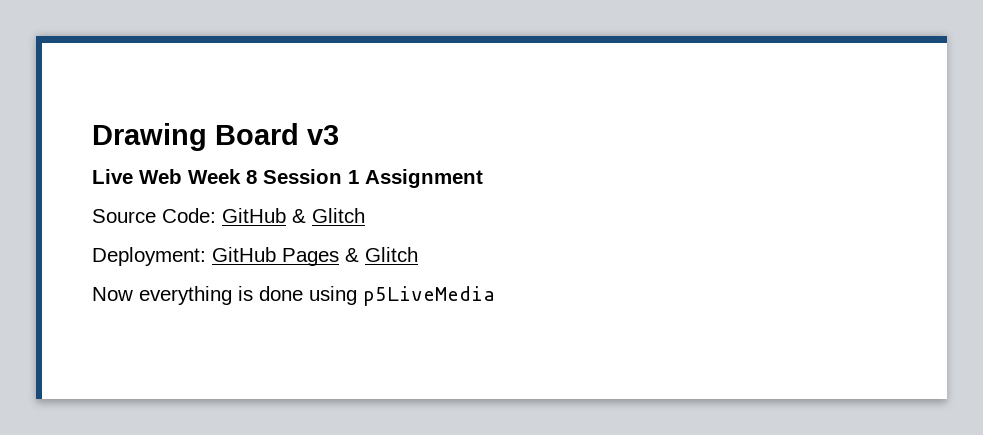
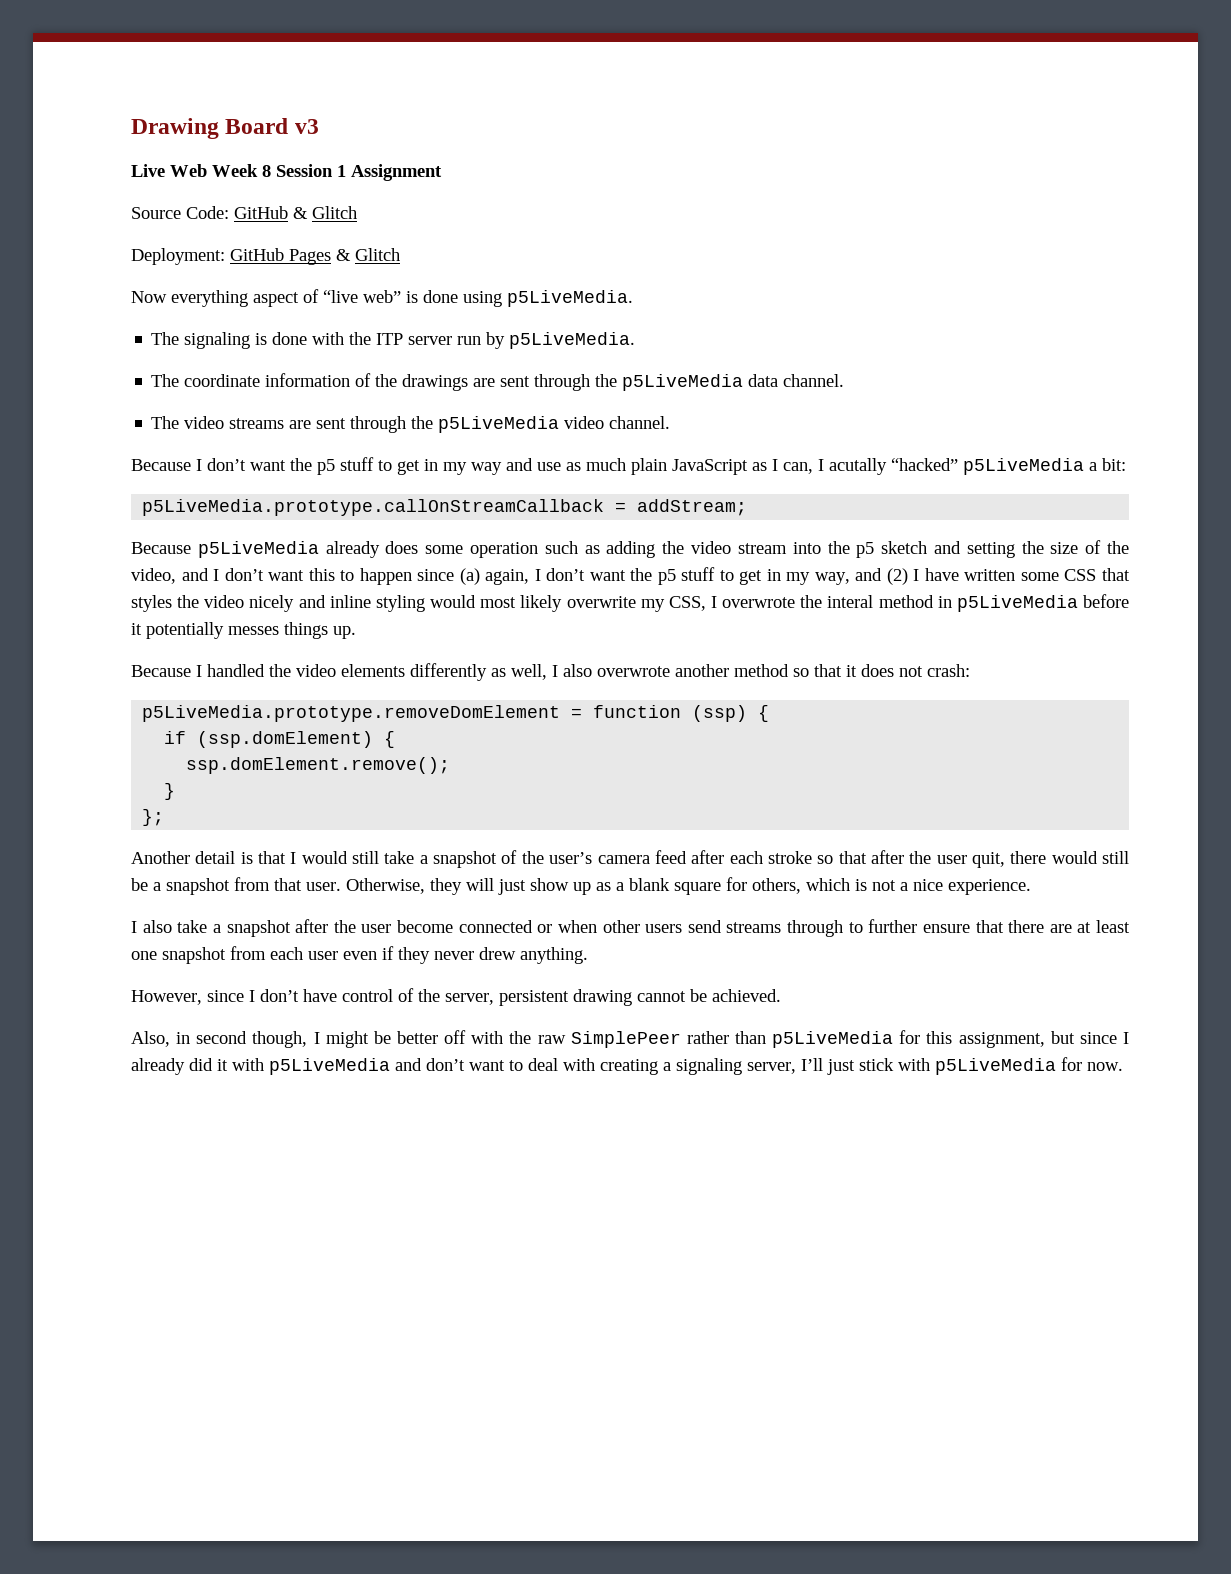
- Now everything is done using p5LiveMedia
+ Now everything aspect of “live web” is done using p5LiveMedia.
+ The signaling is done with the ITP server run by p5LiveMedia.
+ The coordinate information of the drawings are sent through the p5LiveMedia data channel.
+ The video streams are sent through the p5LiveMedia video channel.
+ Because I don’t want the p5 stuff to get in my way and use as much plain JavaScript as I can, I acutally “hacked” p5LiveMedia a bit:
+ p5LiveMedia.prototype.callOnStreamCallback = addStream;
+ Because p5LiveMedia already does some operation such as adding the video stream into the p5 sketch and setting the size of the video, and I don’t want this to happen since (a) again, I don’t want the p5 stuff to get in my way, and (2) I have written some CSS that styles the video nicely and inline styling would most likely overwrite my CSS, I overwrote the interal method in p5LiveMedia before it potentially messes things up.
+ Because I handled the video elements differently as well, I also overwrote another method so that it does not crash:
+ p5LiveMedia.prototype.removeDomElement = function (ssp) {
+ if (ssp.domElement) {
+ ssp.domElement.remove();
+ }
+ };
+ Another detail is that I would still take a snapshot of the user’s camera feed after each stroke so that after the user quit, there would still be a snapshot from that user. Otherwise, they will just show up as a blank square for others, which is not a nice experience.
+ I also take a snapshot after the user become connected or when other users send streams through to further ensure that there are at least one snapshot from each user even if they never drew anything.
+ However, since I don’t have control of the server, persistent drawing cannot be achieved.
+ Also, in second though, I might be better off with the raw SimplePeer rather than p5LiveMedia for this assignment, but since I already did it with p5LiveMedia and don’t want to deal with creating a signaling server, I’ll just stick with p5LiveMedia for now.

